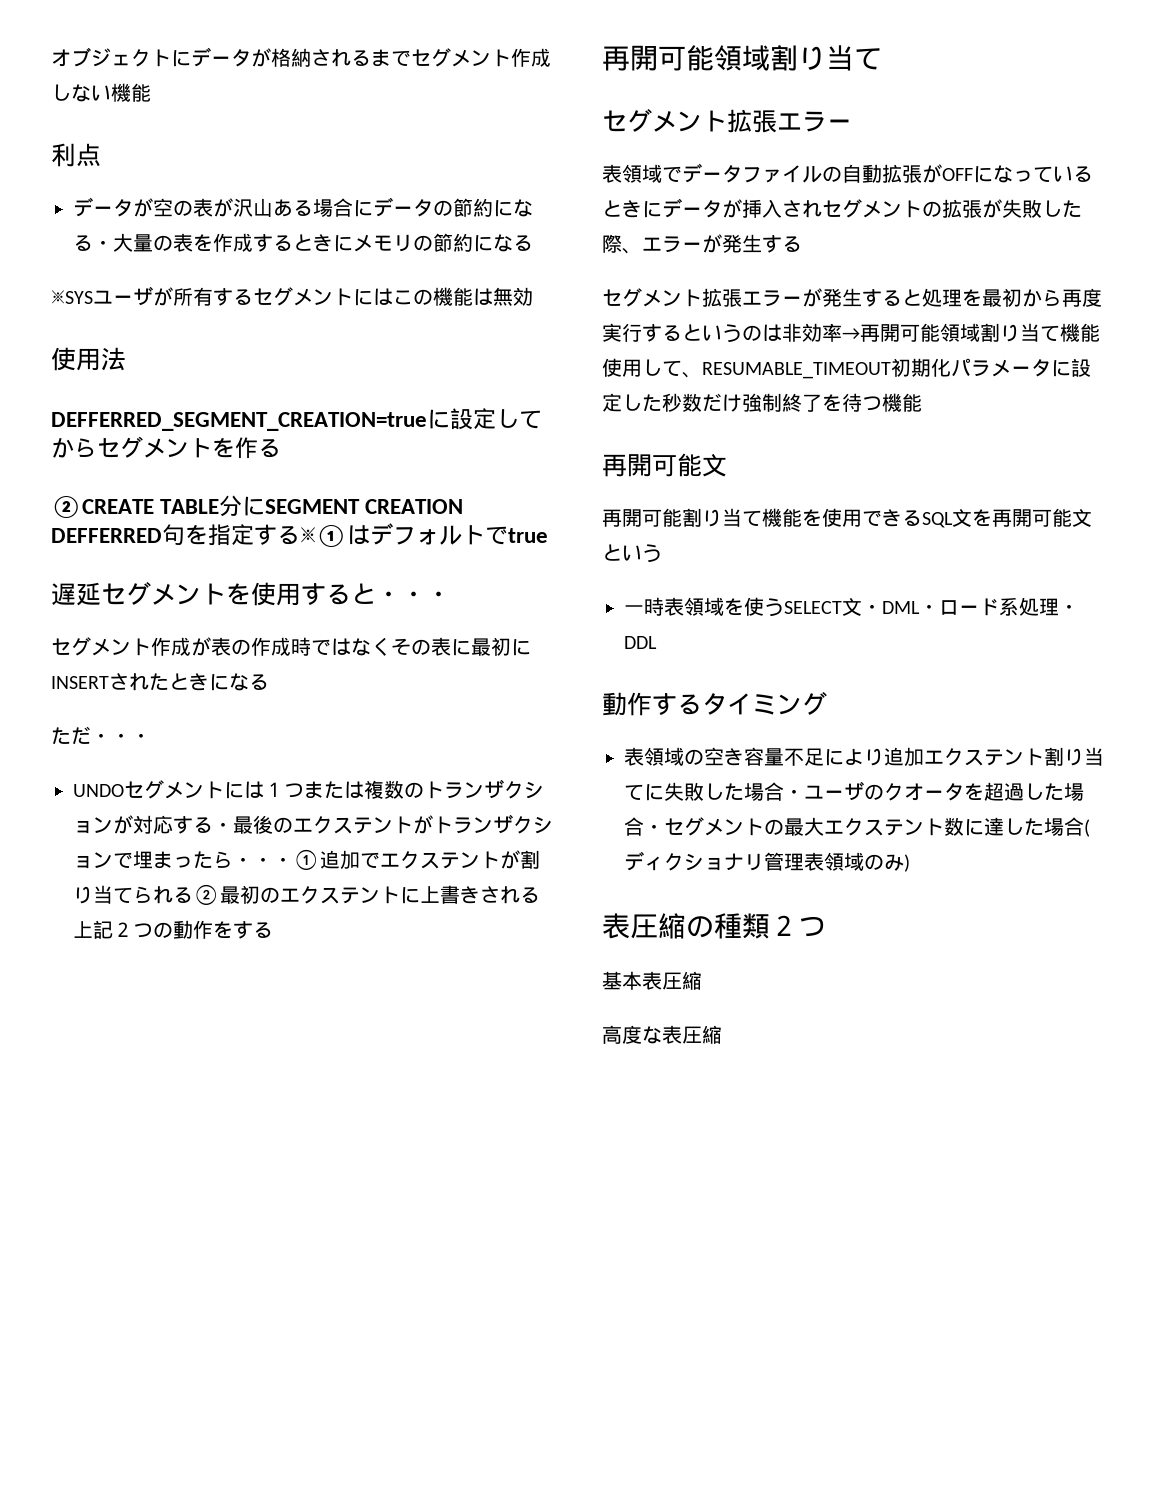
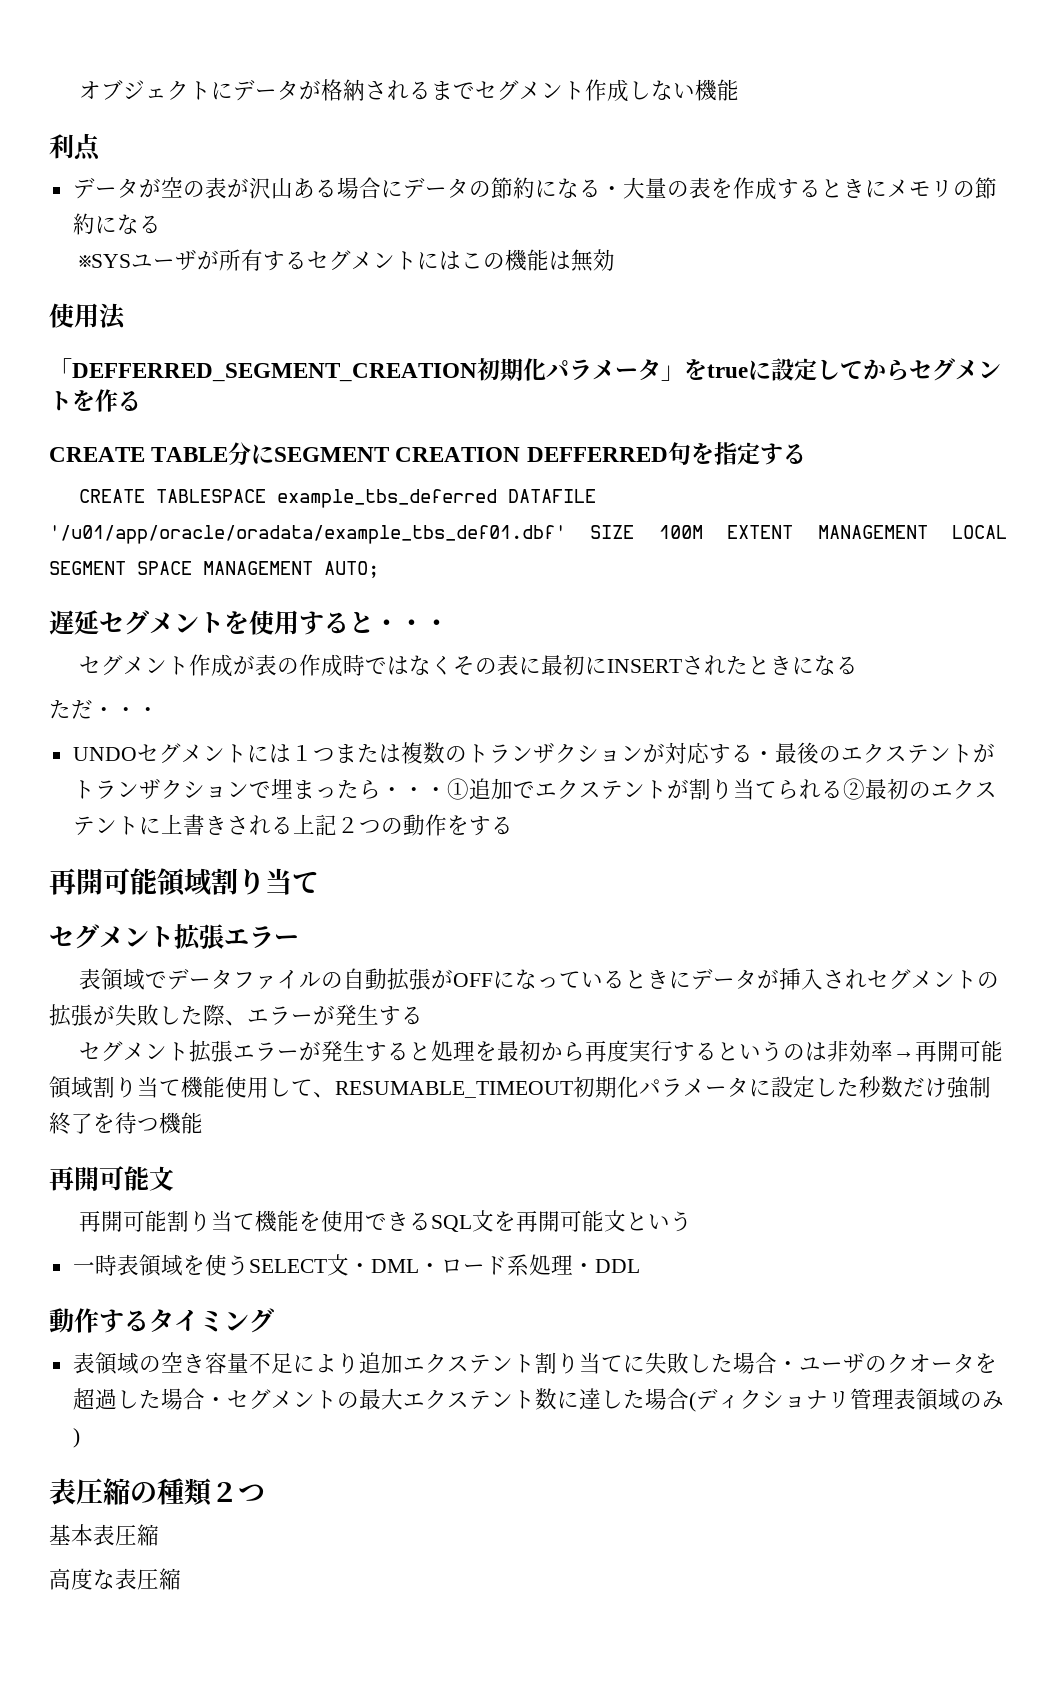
- DEFFERRED_SEGMENT_CREATION=trueに設定してからセグメントを作る
+ 「DEFFERRED_SEGMENT_CREATION初期化パラメータ」をtrueに設定してからセグメントを作る
- ②CREATE TABLE分にSEGMENT CREATION DEFFERRED句を指定する※①はデフォルトでtrue
+ CREATE TABLE分にSEGMENT CREATION DEFFERRED句を指定する
+ CREATE TABLESPACE example_tbs_deferred DATAFILE '/u01/app/oracle/oradata/example_tbs_def01.dbf' SIZE 100M EXTENT MANAGEMENT LOCAL SEGMENT SPACE MANAGEMENT AUTO;

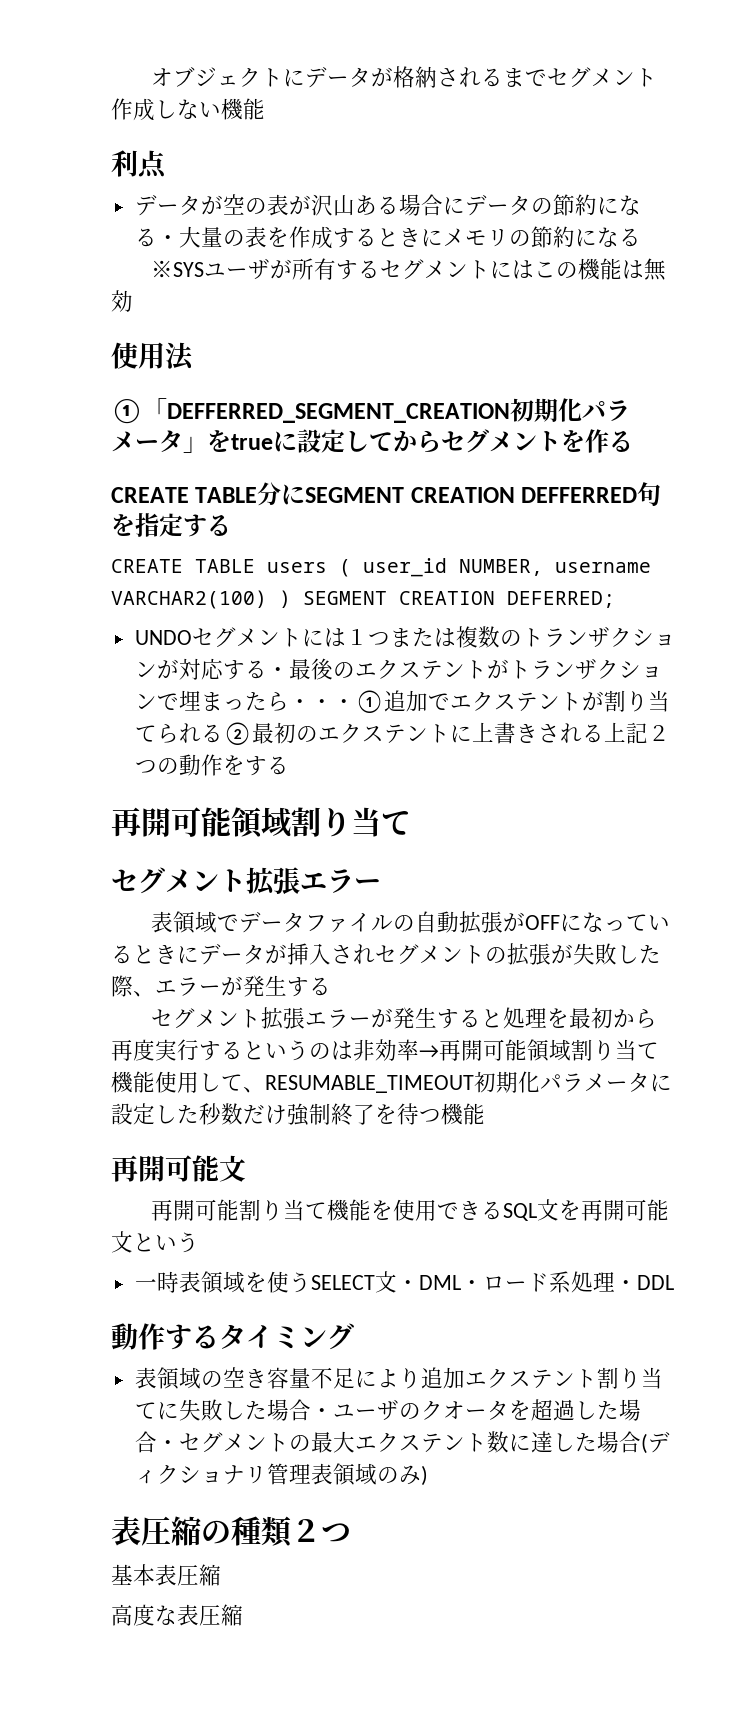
- 「DEFFERRED_SEGMENT_CREATION初期化パラメータ」をtrueに設定してからセグメントを作る
+ ①「DEFFERRED_SEGMENT_CREATION初期化パラメータ」をtrueに設定してからセグメントを作る
- CREATE TABLESPACE example_tbs_deferred DATAFILE '/u01/app/oracle/oradata/example_tbs_def01.dbf' SIZE 100M EXTENT MANAGEMENT LOCAL SEGMENT SPACE MANAGEMENT AUTO;
- 遅延セグメントを使用すると・・・
- セグメント作成が表の作成時ではなくその表に最初にINSERTされたときになる
- ただ・・・
+ CREATE TABLE users ( user_id NUMBER, username VARCHAR2(100) ) SEGMENT CREATION DEFERRED;

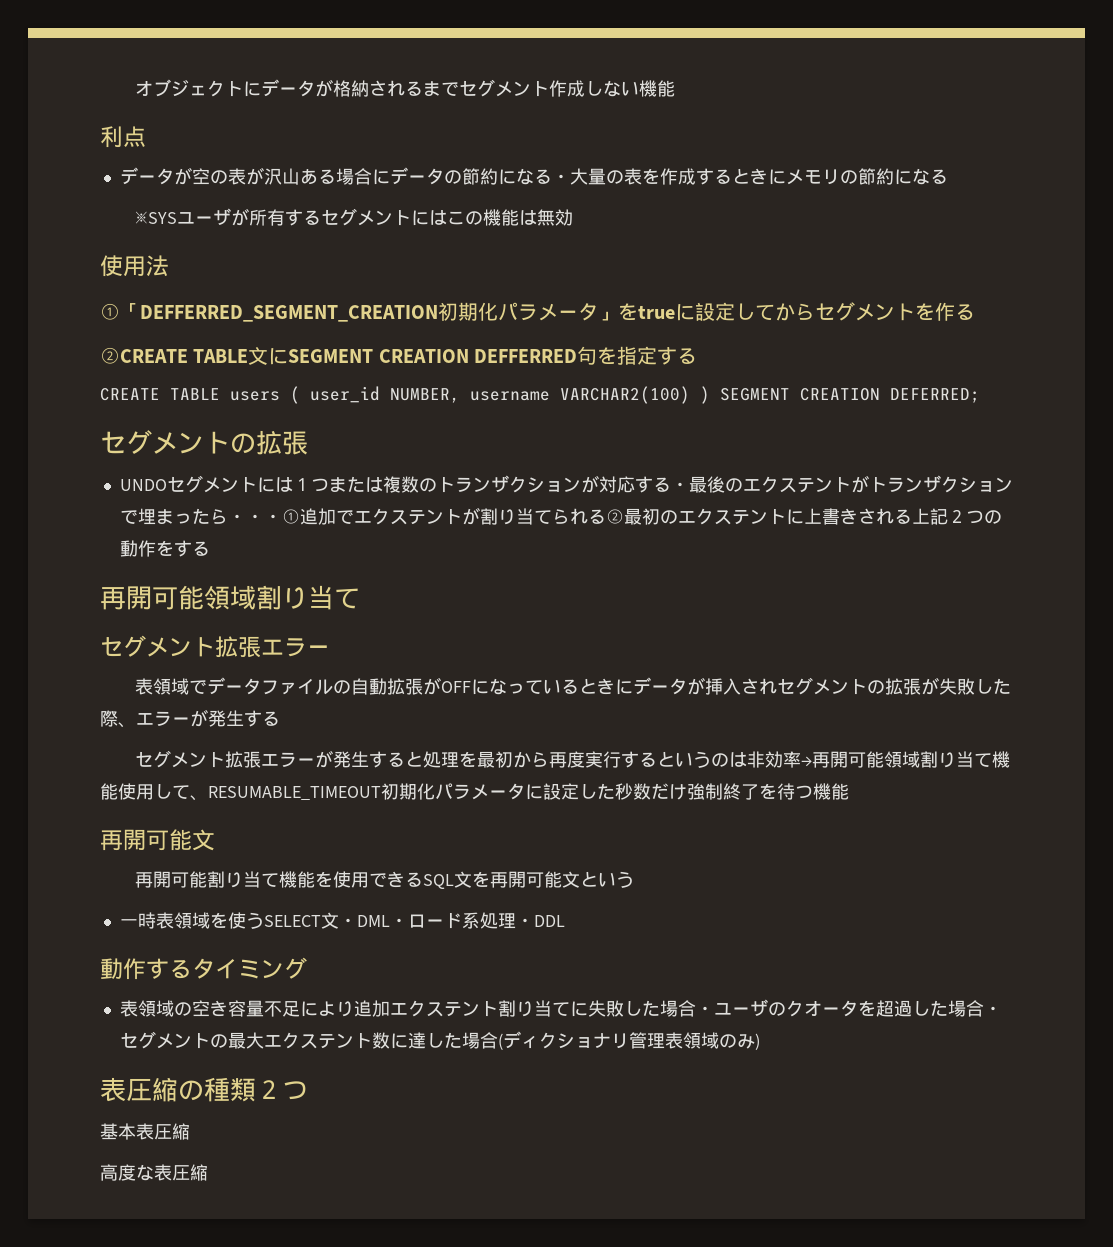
- CREATE TABLE分にSEGMENT CREATION DEFFERRED句を指定する
+ ②CREATE TABLE文にSEGMENT CREATION DEFFERRED句を指定する
  CREATE TABLE users ( user_id NUMBER, username VARCHAR2(100) ) SEGMENT CREATION DEFERRED;
+ セグメントの拡張

